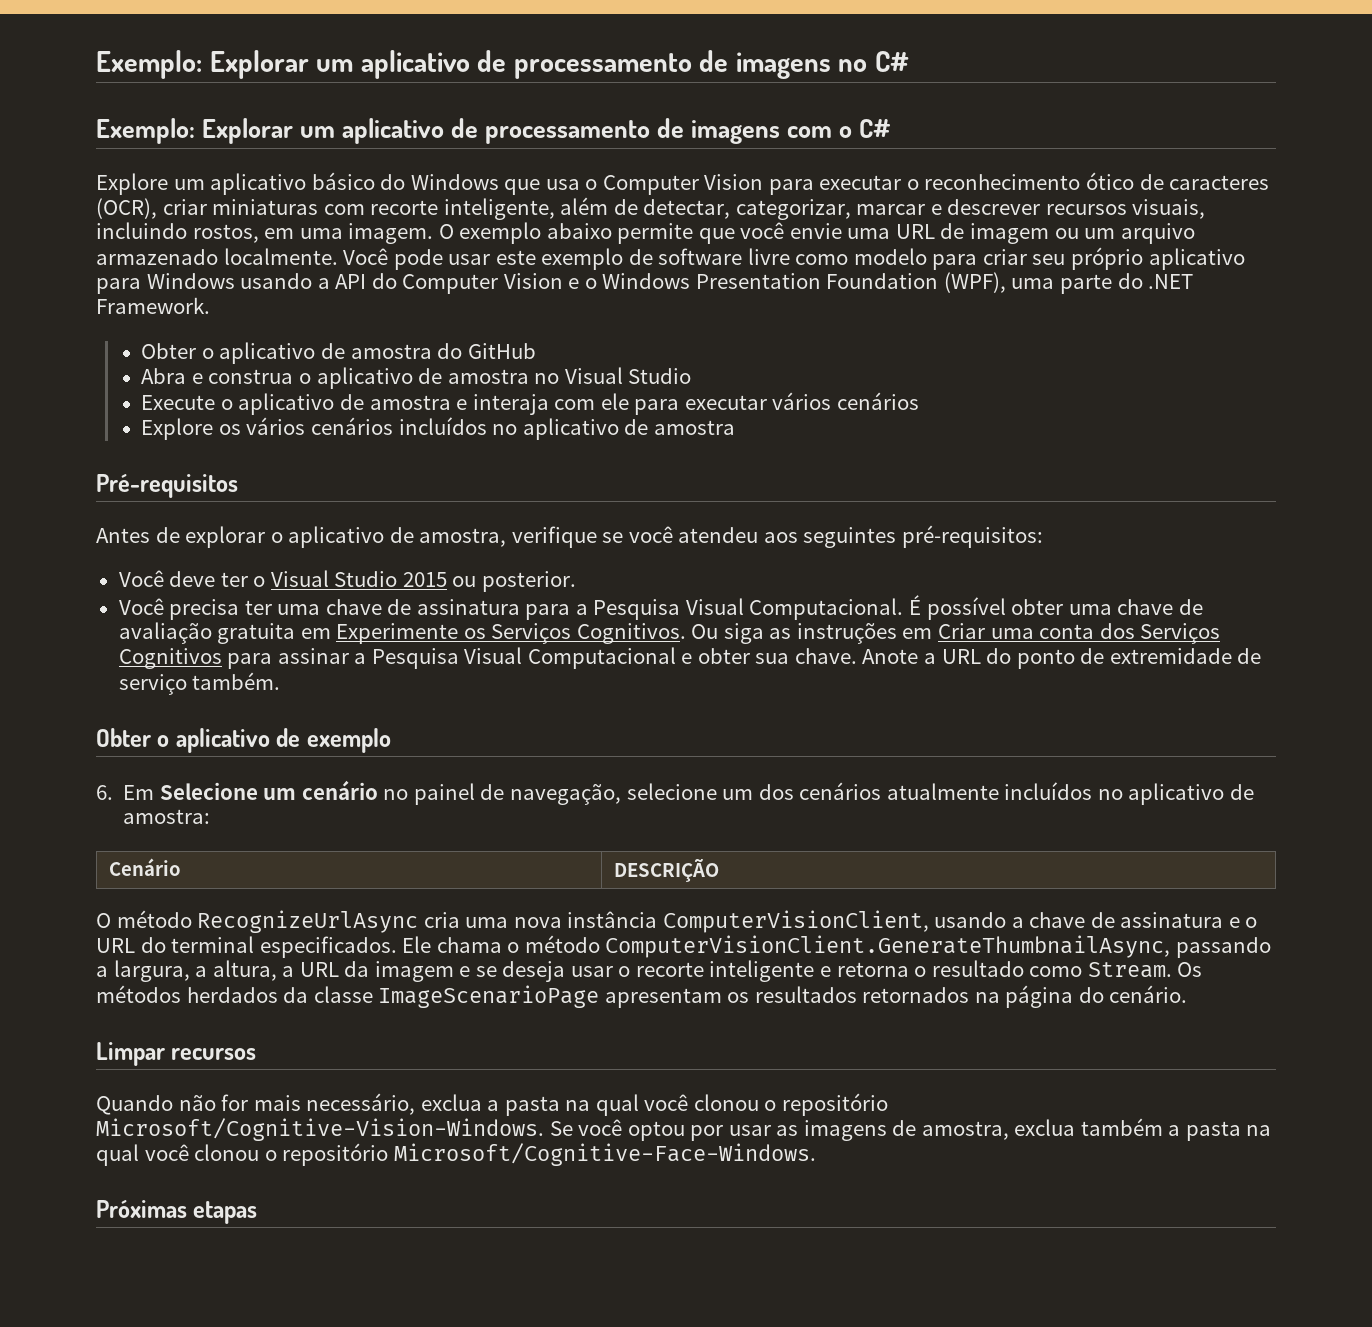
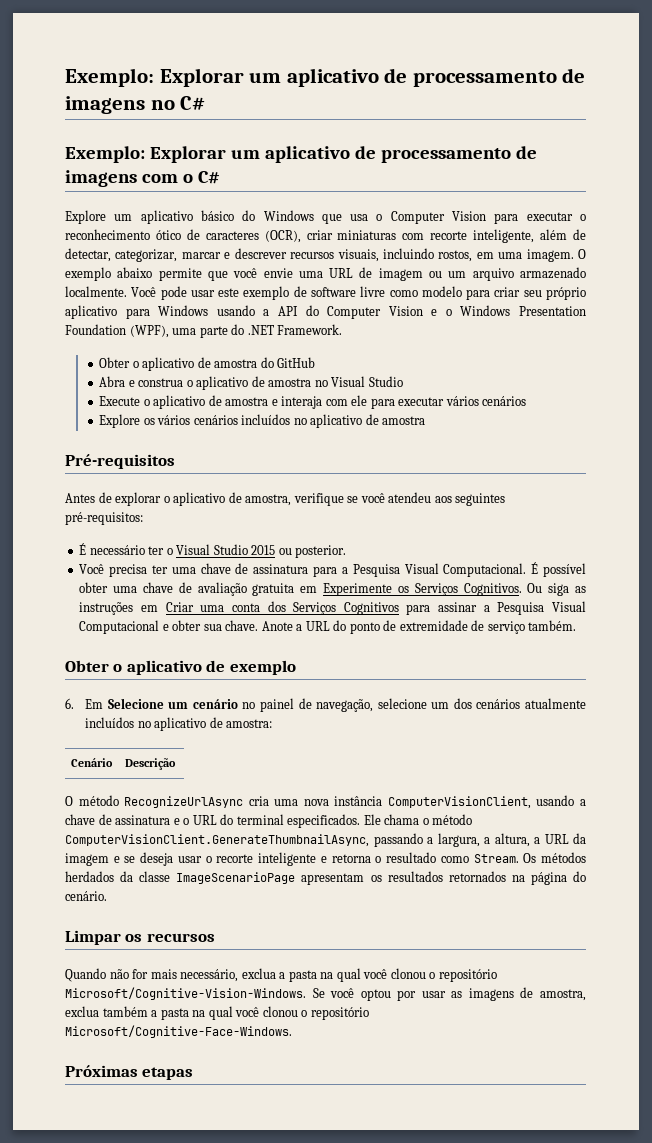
- Você deve ter o Visual Studio 2015 ou posterior.
+ É necessário ter o Visual Studio 2015 ou posterior.
- Cenário | DESCRIÇÃO
+ Cenário | Descrição
- Limpar recursos
+ Limpar os recursos

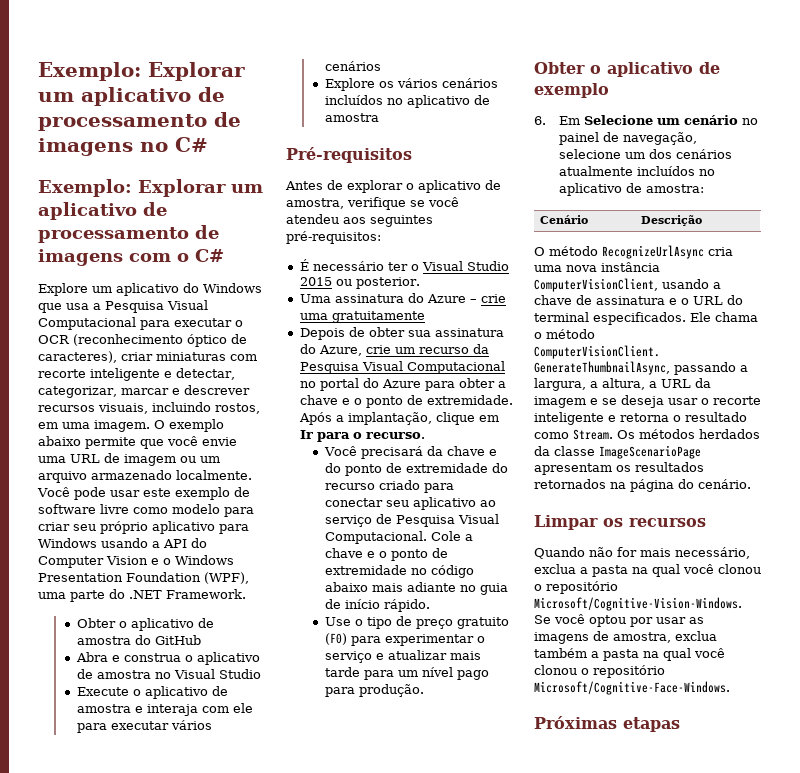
- Explore um aplicativo básico do Windows que usa o Computer Vision para executar o reconhecimento ótico de caracteres (OCR), criar miniaturas com recorte inteligente, além de detectar, categorizar, marcar e descrever recursos visuais, incluindo rostos, em uma imagem.
+ Explore um aplicativo do Windows que usa a Pesquisa Visual Computacional para executar o OCR (reconhecimento óptico de caracteres), criar miniaturas com recorte inteligente e detectar, categorizar, marcar e descrever recursos visuais, incluindo rostos, em uma imagem.
- Você precisa ter uma chave de assinatura para a Pesquisa Visual Computacional. É possível obter uma chave de avaliação gratuita em Experimente os Serviços Cognitivos. Ou siga as instruções em Criar uma conta dos Serviços Cognitivos para assinar a Pesquisa Visual Computacional e obter sua chave. Anote a URL do ponto de extremidade de serviço também.
+ Uma assinatura do Azure – crie uma gratuitamente
+ Depois de obter sua assinatura do Azure, crie um recurso da Pesquisa Visual Computacional no portal do Azure para obter a chave e o ponto de extremidade. Após a implantação, clique em Ir para o recurso.
+ Você precisará da chave e do ponto de extremidade do recurso criado para conectar seu aplicativo ao serviço de Pesquisa Visual Computacional. Cole a chave e o ponto de extremidade no código abaixo mais adiante no guia de início rápido.
+ Use o tipo de preço gratuito (F0) para experimentar o serviço e atualizar mais tarde para um nível pago para produção.

